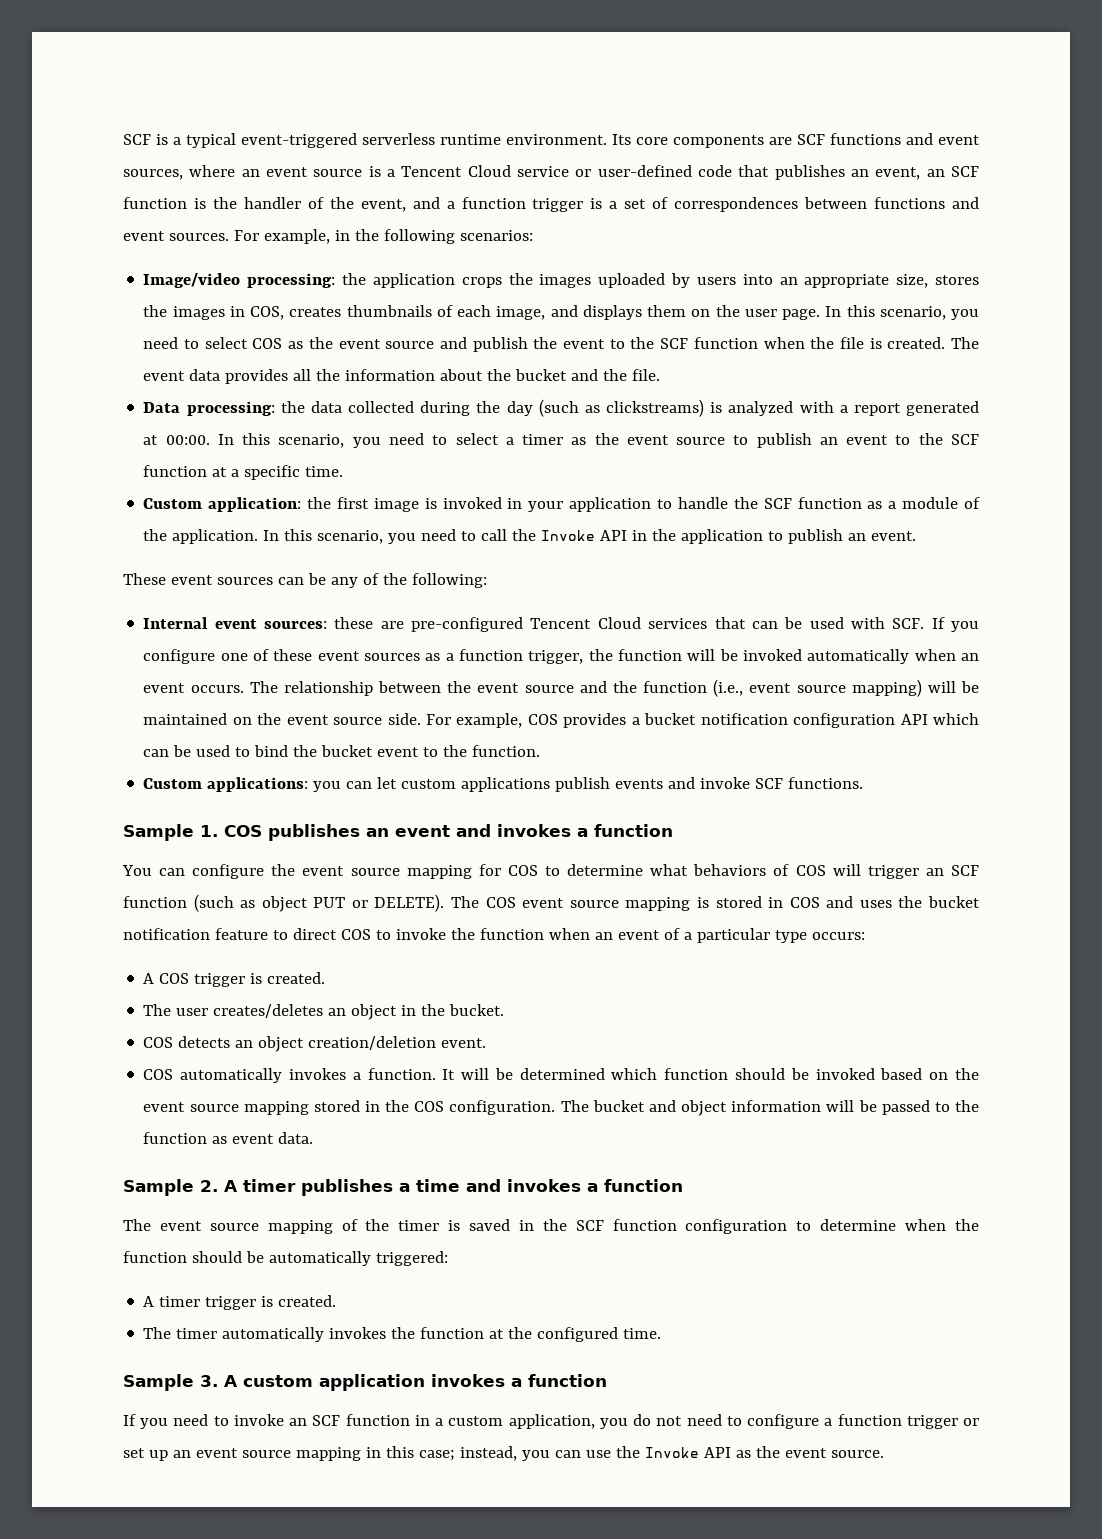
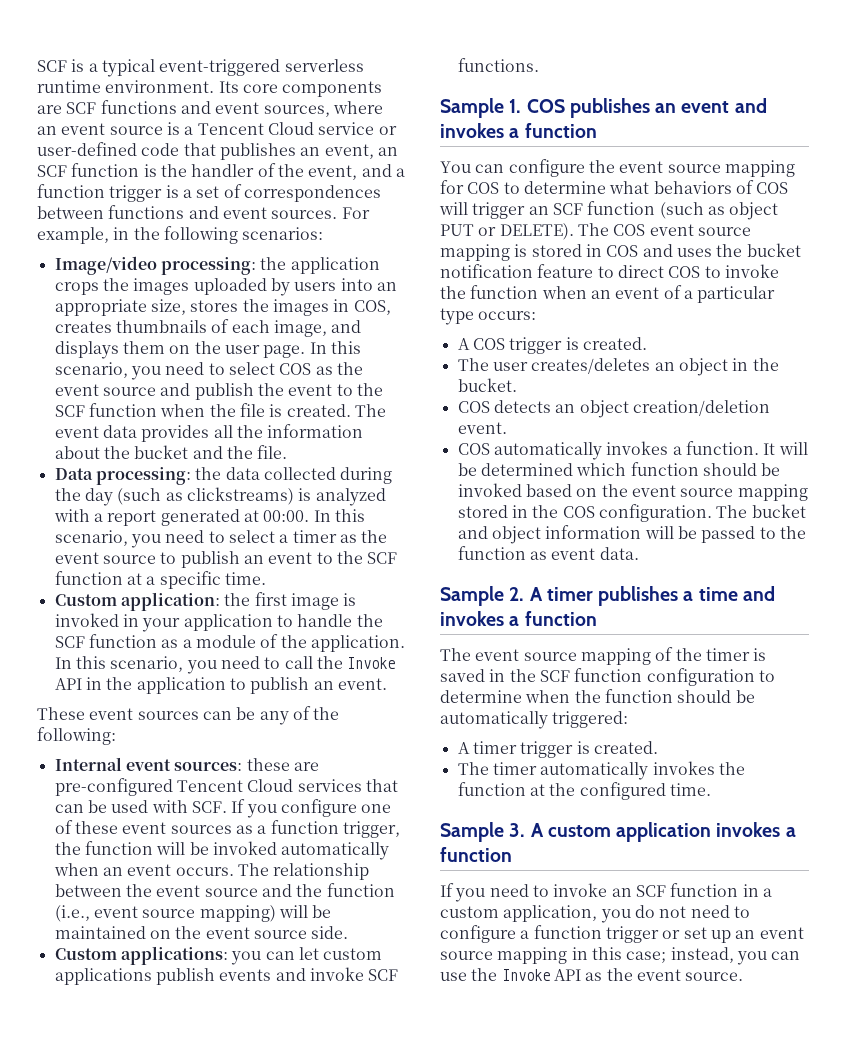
- For example, COS provides a bucket notification configuration API which can be used to bind the bucket event to the function.

